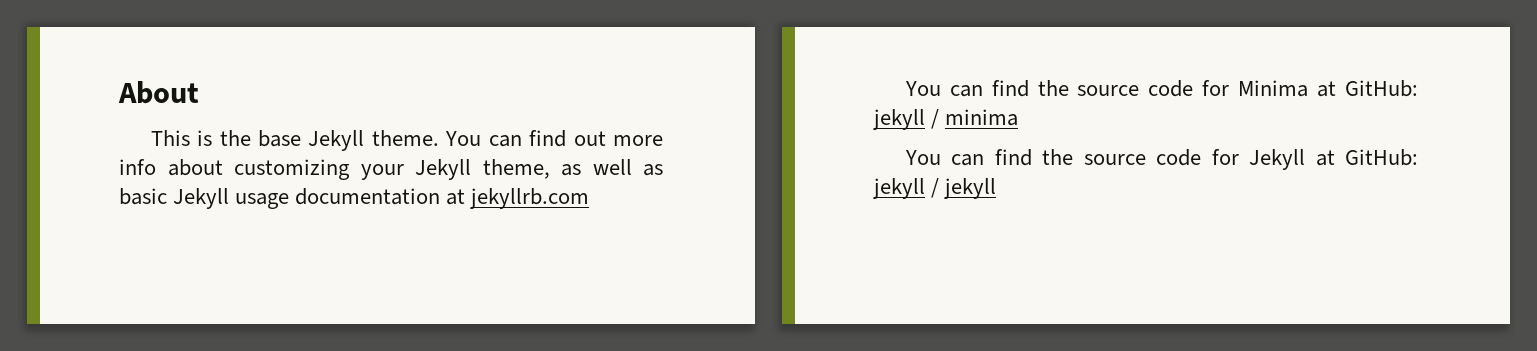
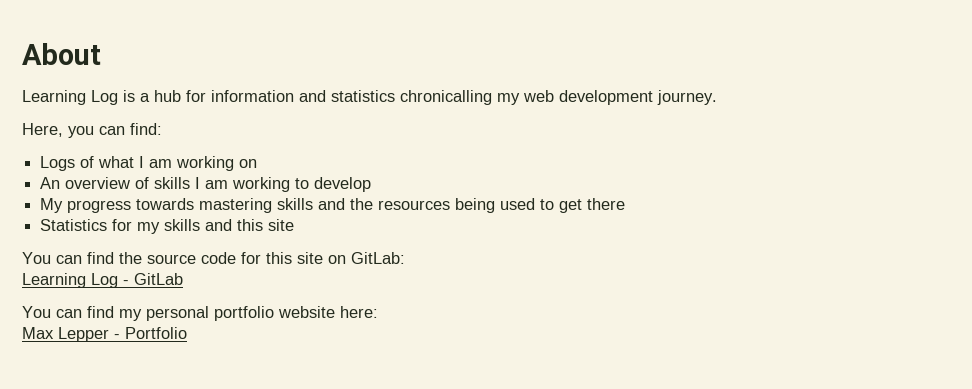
- This is the base Jekyll theme. You can find out more info about customizing your Jekyll theme, as well as basic Jekyll usage documentation at jekyllrb.com
- You can find the source code for Minima at GitHub: jekyll / minima
- You can find the source code for Jekyll at GitHub: jekyll / jekyll
+ Learning Log is a hub for information and statistics chronicalling my web development journey.
+ Here, you can find:
+ Logs of what I am working on
+ An overview of skills I am working to develop
+ My progress towards mastering skills and the resources being used to get there
+ Statistics for my skills and this site
+ You can find the source code for this site on GitLab:
+ Learning Log - GitLab
+ You can find my personal portfolio website here:
+ Max Lepper - Portfolio

